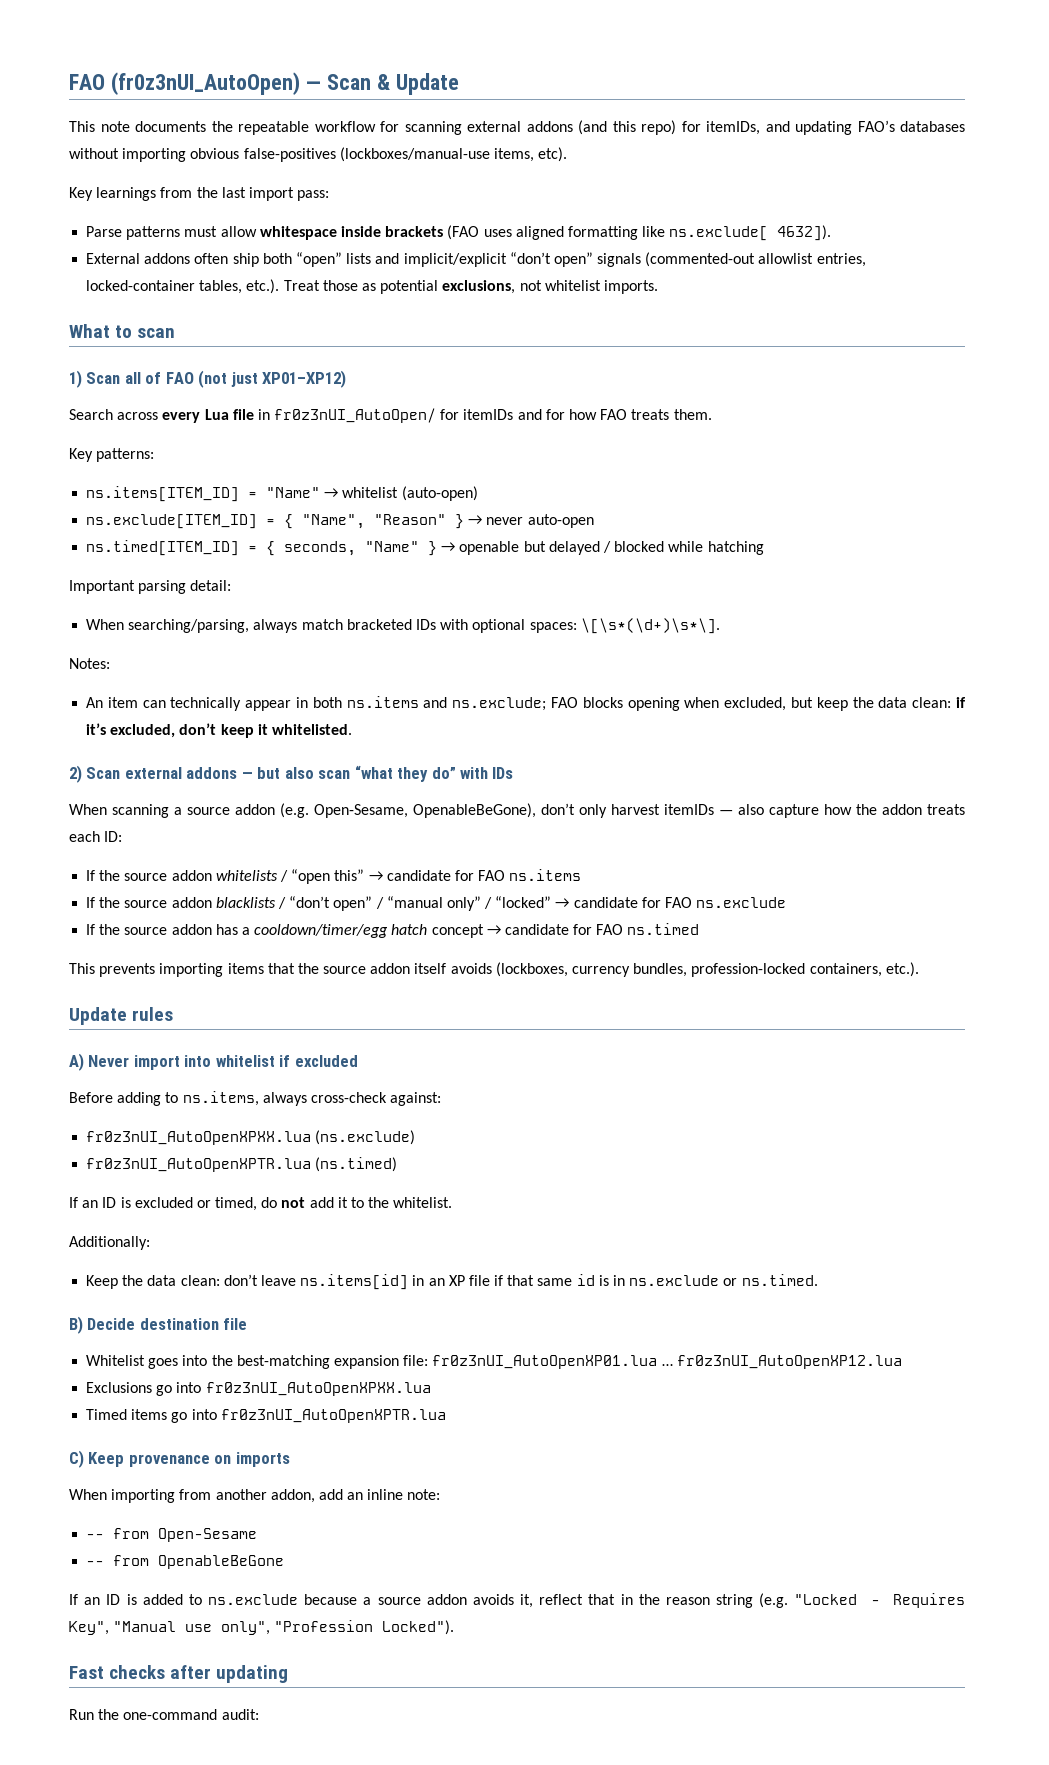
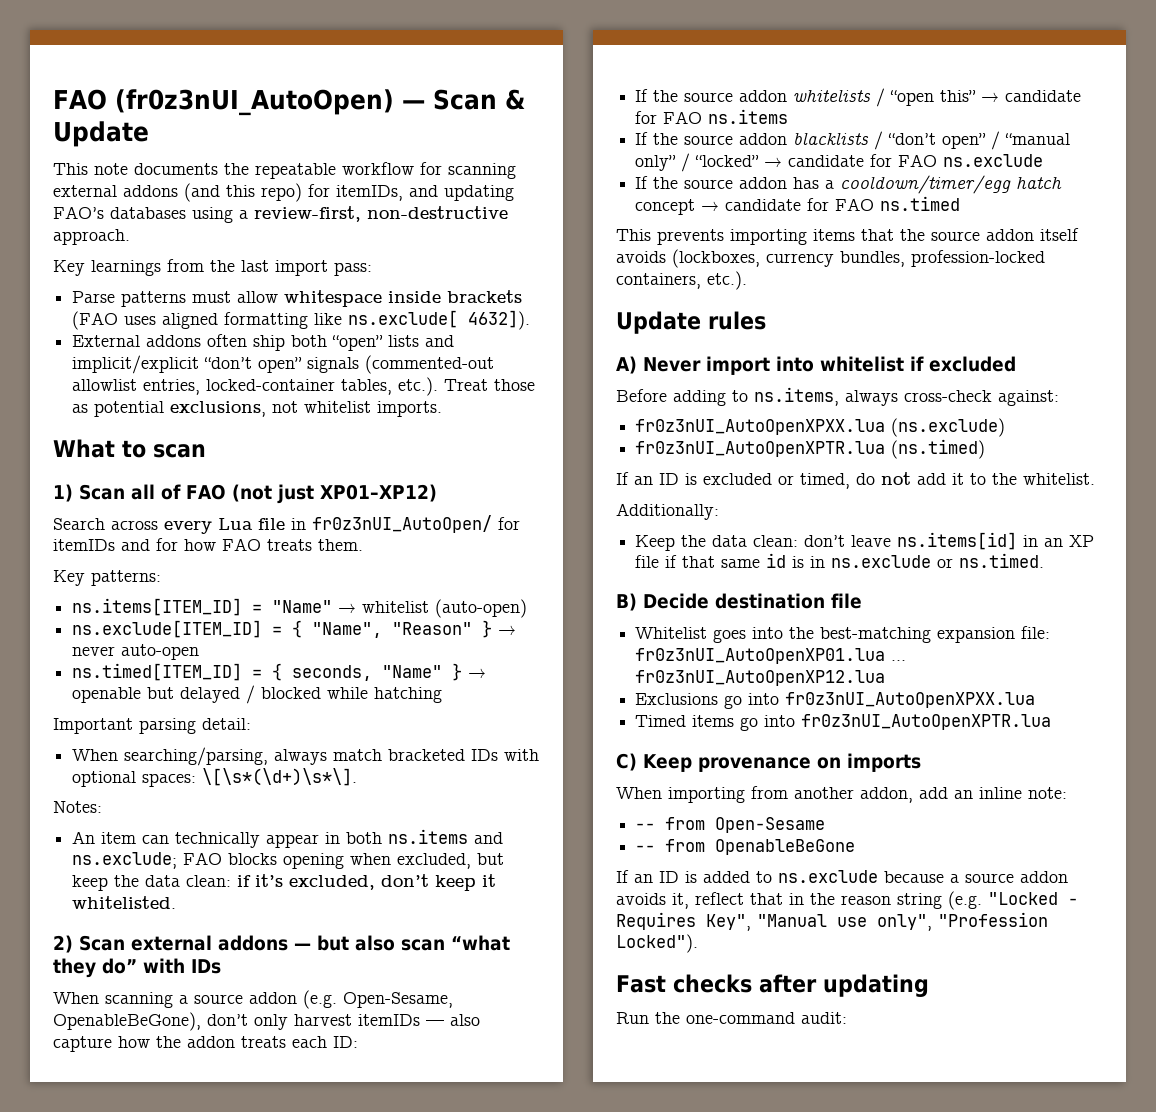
- This note documents the repeatable workflow for scanning external addons (and this repo) for itemIDs, and updating FAO’s databases without importing obvious false-positives (lockboxes/manual-use items, etc).
+ This note documents the repeatable workflow for scanning external addons (and this repo) for itemIDs, and updating FAO’s databases using a review-first, non-destructive approach.

